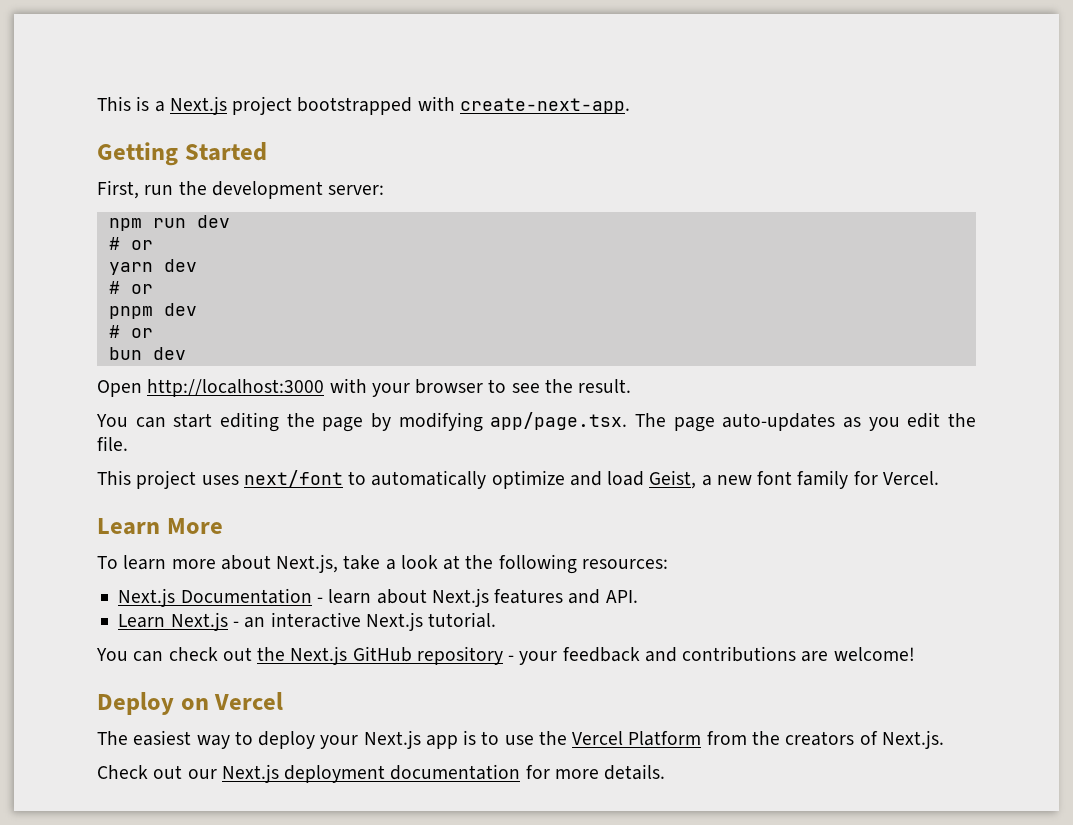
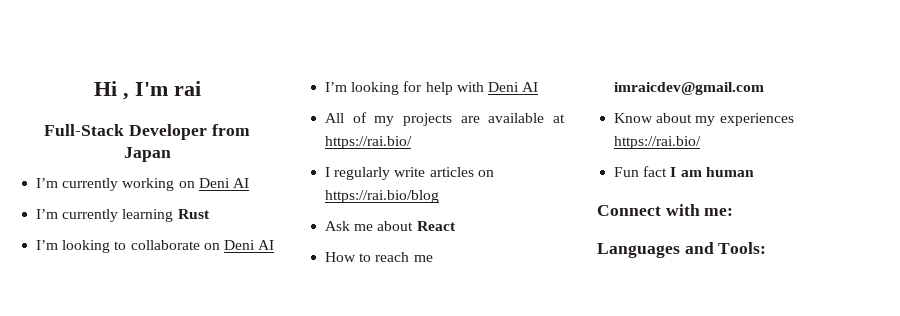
- This is a Next.js project bootstrapped with create-next-app.
- Getting Started
- First, run the development server:
- npm run dev
- # or
- yarn dev
- # or
- pnpm dev
- # or
- bun dev
- Open http://localhost:3000 with your browser to see the result.
- You can start editing the page by modifying app/page.tsx. The page auto-updates as you edit the file.
- This project uses next/font to automatically optimize and load Geist, a new font family for Vercel.
- Learn More
- To learn more about Next.js, take a look at the following resources:
- Next.js Documentation - learn about Next.js features and API.
- Learn Next.js - an interactive Next.js tutorial.
- You can check out the Next.js GitHub repository - your feedback and contributions are welcome!
- Deploy on Vercel
- The easiest way to deploy your Next.js app is to use the Vercel Platform from the creators of Next.js.
- Check out our Next.js deployment documentation for more details.
+ Hi , I'm rai
+ Full-Stack Developer from Japan
+ I’m currently working on Deni AI
+ I’m currently learning Rust
+ I’m looking to collaborate on Deni AI
+ I’m looking for help with Deni AI
+ All of my projects are available at https://rai.bio/
+ I regularly write articles on https://rai.bio/blog
+ Ask me about React
+ How to reach me imraicdev@gmail.com
+ Know about my experiences https://rai.bio/
+ Fun fact I am human
+ Connect with me:
+ Languages and Tools:

